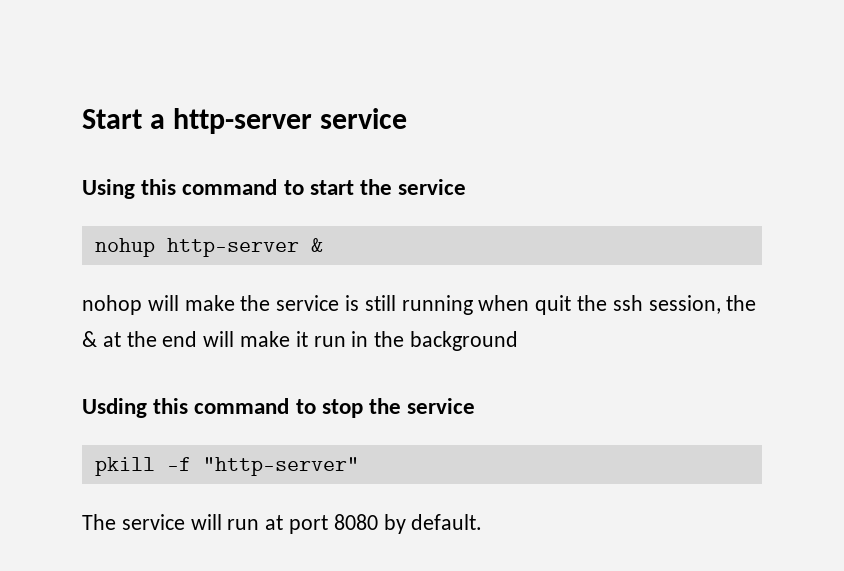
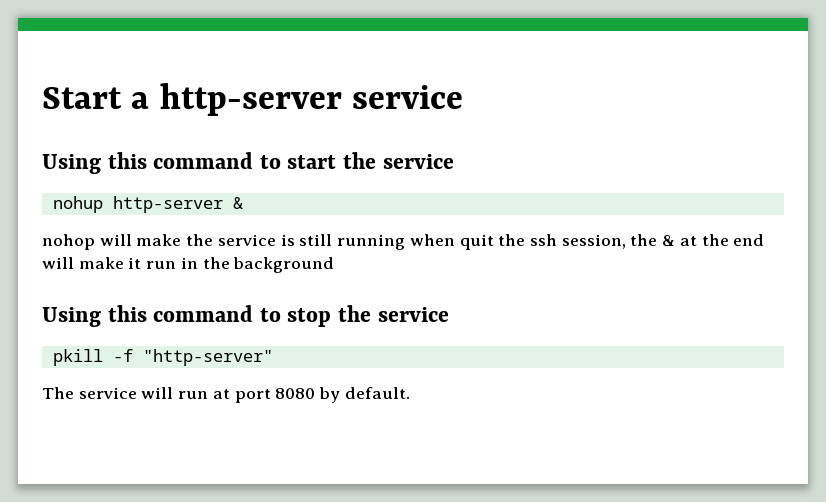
- Usding this command to stop the service
+ Using this command to stop the service

